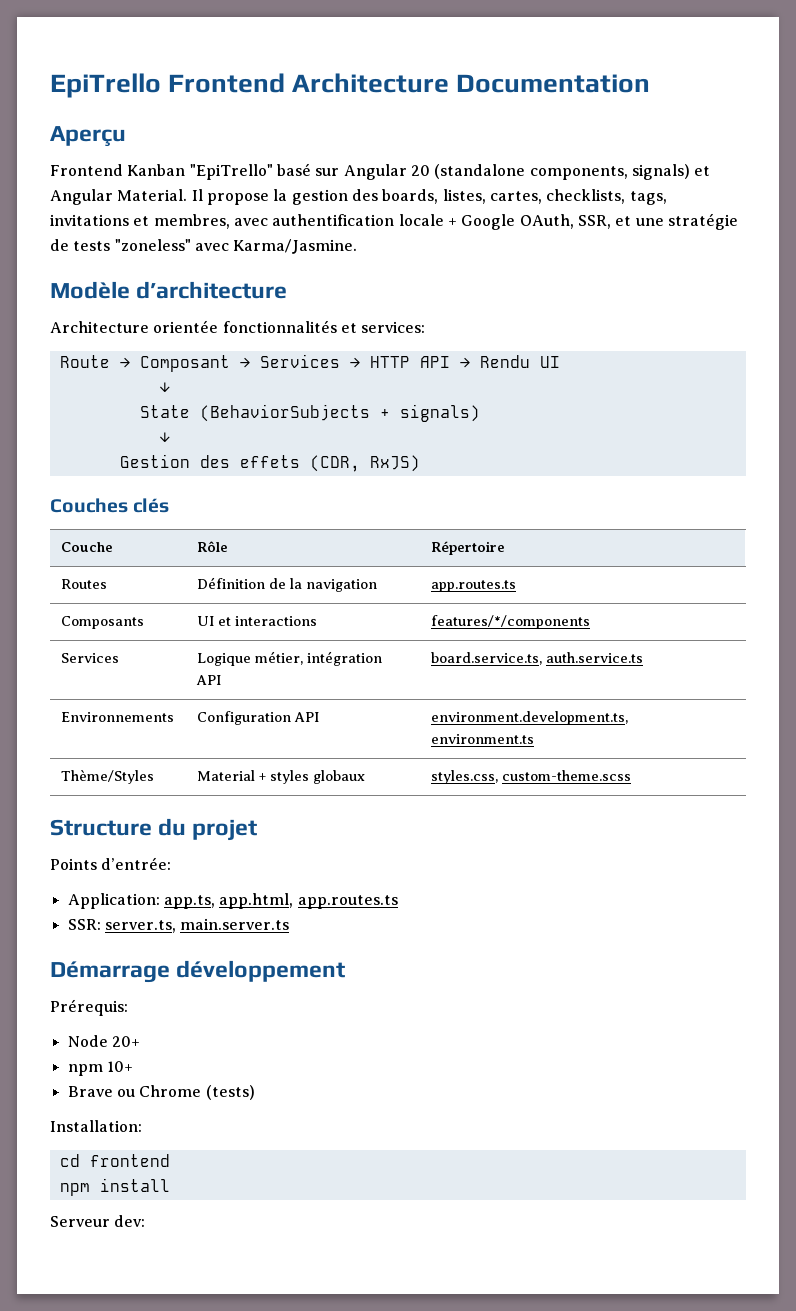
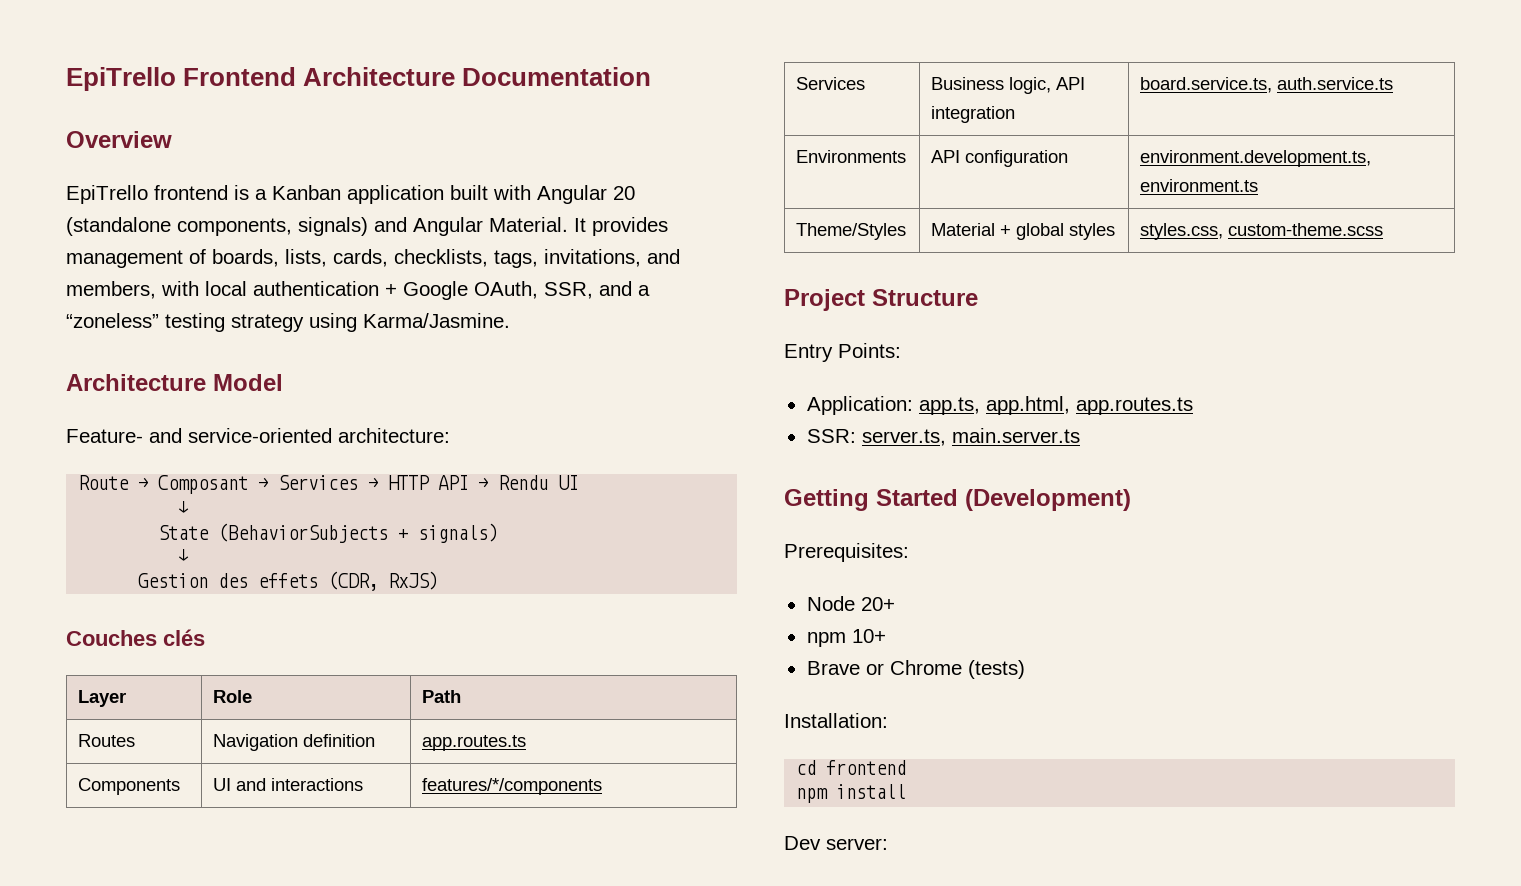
- Aperçu
- Frontend Kanban "EpiTrello" basé sur Angular 20 (standalone components, signals) et Angular Material.
+ Overview
+ EpiTrello frontend is a Kanban application built with Angular 20 (standalone components, signals) and Angular Material.
- Il propose la gestion des boards, listes, cartes, checklists, tags, invitations et membres, avec authentification locale + Google OAuth, SSR, et une stratégie de tests "zoneless" avec Karma/Jasmine.
- Modèle d’architecture
- Architecture orientée fonctionnalités et services:
+ It provides management of boards, lists, cards, checklists, tags, invitations, and members, with local authentication + Google OAuth, SSR, and a “zoneless” testing strategy using Karma/Jasmine.
+ Architecture Model
+ Feature- and service-oriented architecture:
- Couche | Rôle | Répertoire
- Routes | Définition de la navigation | app.routes.ts
- Composants | UI et interactions | features/*/components
+ Layer | Role | Path
+ Routes | Navigation definition | app.routes.ts
+ Components | UI and interactions | features/*/components
- Services | Logique métier, intégration API | board.service.ts, auth.service.ts
+ Services | Business logic, API integration | board.service.ts, auth.service.ts
- Environnements | Configuration API | environment.development.ts, environment.ts
+ Environments | API configuration | environment.development.ts, environment.ts
- Thème/Styles | Material + styles globaux | styles.css, custom-theme.scss
+ Theme/Styles | Material + global styles | styles.css, custom-theme.scss
- Structure du projet
- Points d’entrée:
+ Project Structure
+ Entry Points:
- Démarrage développement
- Prérequis:
+ Getting Started (Development)
+ Prerequisites:
- Brave ou Chrome (tests)
+ Brave or Chrome (tests)
- Serveur dev:
+ Dev server:

